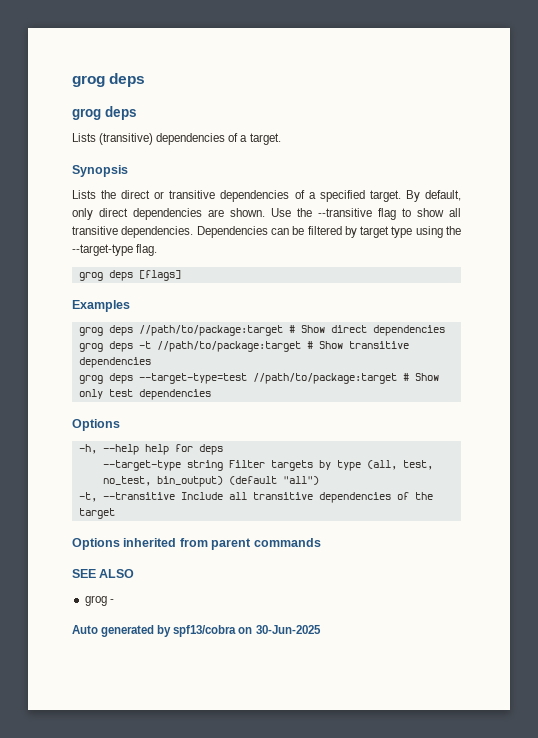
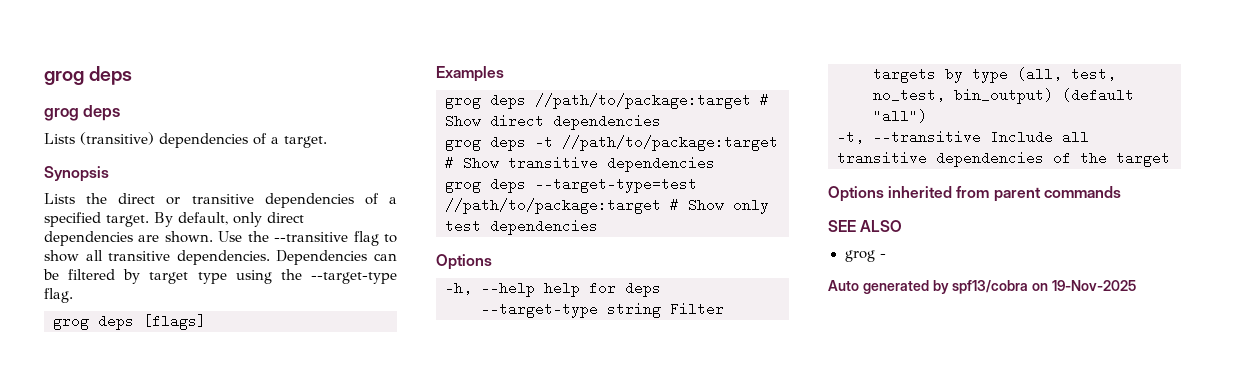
- Auto generated by spf13/cobra on 30-Jun-2025
+ Auto generated by spf13/cobra on 19-Nov-2025

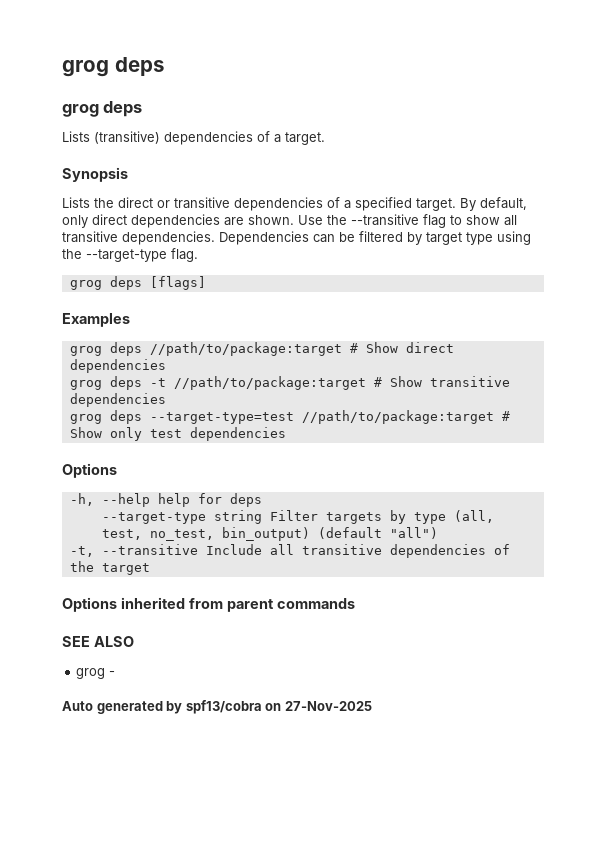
- Auto generated by spf13/cobra on 19-Nov-2025
+ Auto generated by spf13/cobra on 27-Nov-2025

